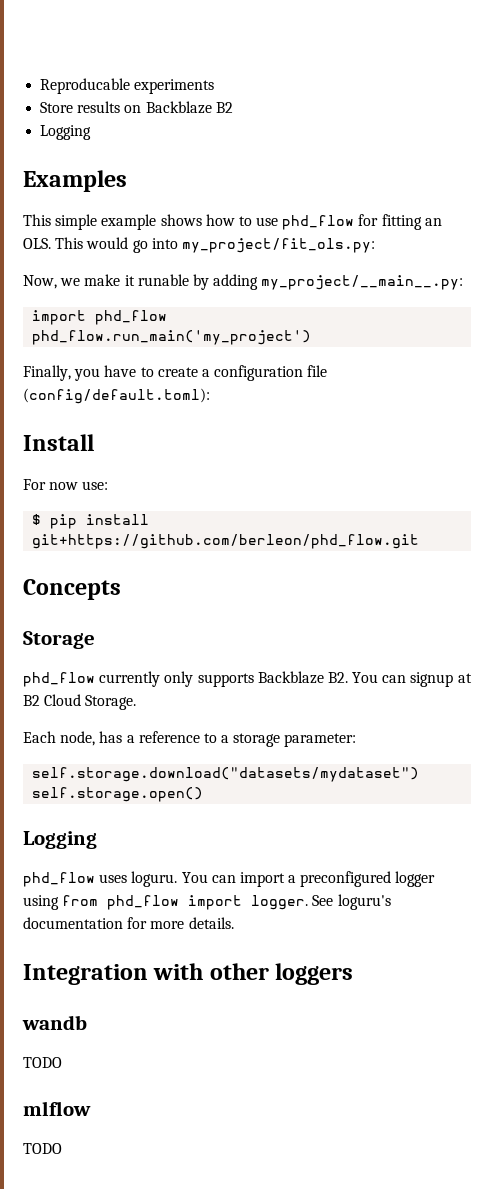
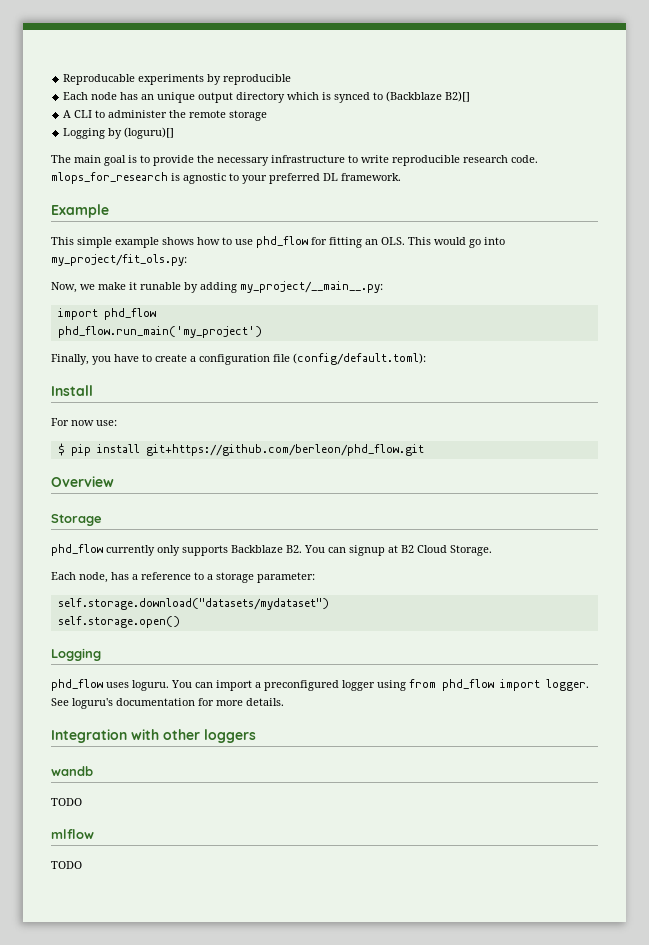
- Reproducable experiments
- Store results on Backblaze B2
- Logging
- Examples
+ Reproducable experiments by reproducible
+ Each node has an unique output directory which is synced to (Backblaze B2)[]
+ A CLI to administer the remote storage
+ Logging by (loguru)[]
+ The main goal is to provide the necessary infrastructure to write reproducible research code. mlops_for_research is agnostic to your preferred DL framework.
+ Example
- Concepts
+ Overview

